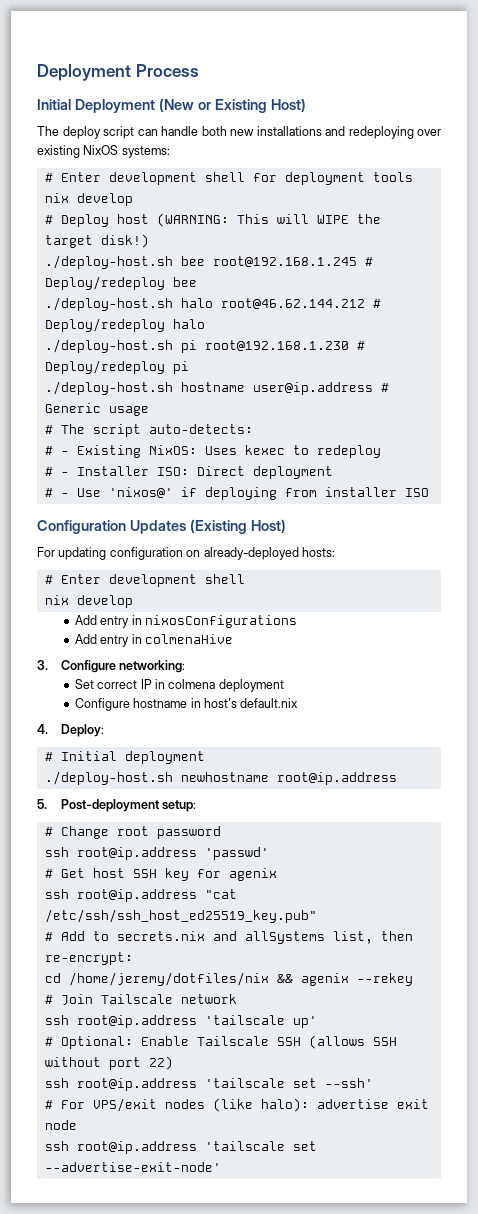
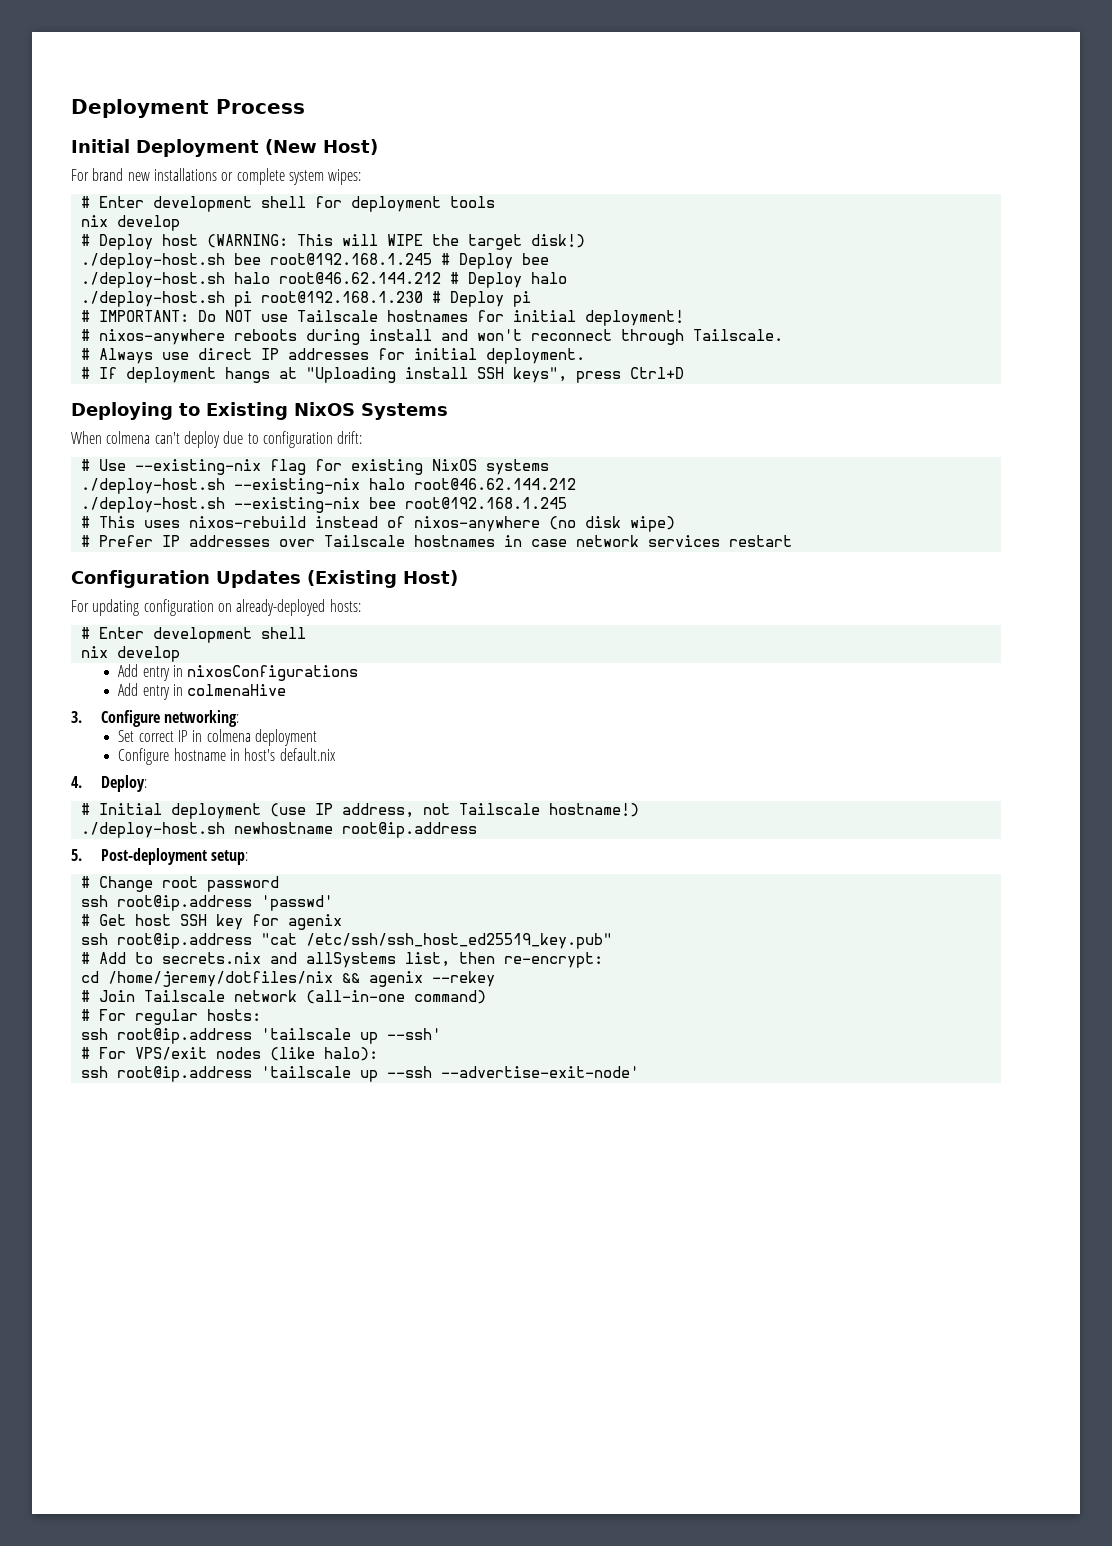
- Initial Deployment (New or Existing Host)
- The deploy script can handle both new installations and redeploying over existing NixOS systems:
+ Initial Deployment (New Host)
+ For brand new installations or complete system wipes:
- ./deploy-host.sh bee root@192.168.1.245 # Deploy/redeploy bee
+ ./deploy-host.sh bee root@192.168.1.245 # Deploy bee
- ./deploy-host.sh halo root@46.62.144.212 # Deploy/redeploy halo
+ ./deploy-host.sh halo root@46.62.144.212 # Deploy halo
- ./deploy-host.sh pi root@192.168.1.230 # Deploy/redeploy pi
+ ./deploy-host.sh pi root@192.168.1.230 # Deploy pi
- ./deploy-host.sh hostname user@ip.address # Generic usage
- # The script auto-detects:
- # - Existing NixOS: Uses kexec to redeploy
- # - Installer ISO: Direct deployment
- # - Use 'nixos@' if deploying from installer ISO
+ # IMPORTANT: Do NOT use Tailscale hostnames for initial deployment!
+ # nixos-anywhere reboots during install and won't reconnect through Tailscale.
+ # Always use direct IP addresses for initial deployment.
+ # If deployment hangs at "Uploading install SSH keys", press Ctrl+D
+ Deploying to Existing NixOS Systems
+ When colmena can't deploy due to configuration drift:
+ # Use --existing-nix flag for existing NixOS systems
+ ./deploy-host.sh --existing-nix halo root@46.62.144.212
+ ./deploy-host.sh --existing-nix bee root@192.168.1.245
+ # This uses nixos-rebuild instead of nixos-anywhere (no disk wipe)
+ # Prefer IP addresses over Tailscale hostnames in case network services restart
- # Initial deployment
+ # Initial deployment (use IP address, not Tailscale hostname!)
- # Join Tailscale network
- ssh root@ip.address 'tailscale up'
- # Optional: Enable Tailscale SSH (allows SSH without port 22)
- ssh root@ip.address 'tailscale set --ssh'
+ # Join Tailscale network (all-in-one command)
+ # For regular hosts:
+ ssh root@ip.address 'tailscale up --ssh'
- # For VPS/exit nodes (like halo): advertise exit node
- ssh root@ip.address 'tailscale set --advertise-exit-node'
+ # For VPS/exit nodes (like halo):
+ ssh root@ip.address 'tailscale up --ssh --advertise-exit-node'

